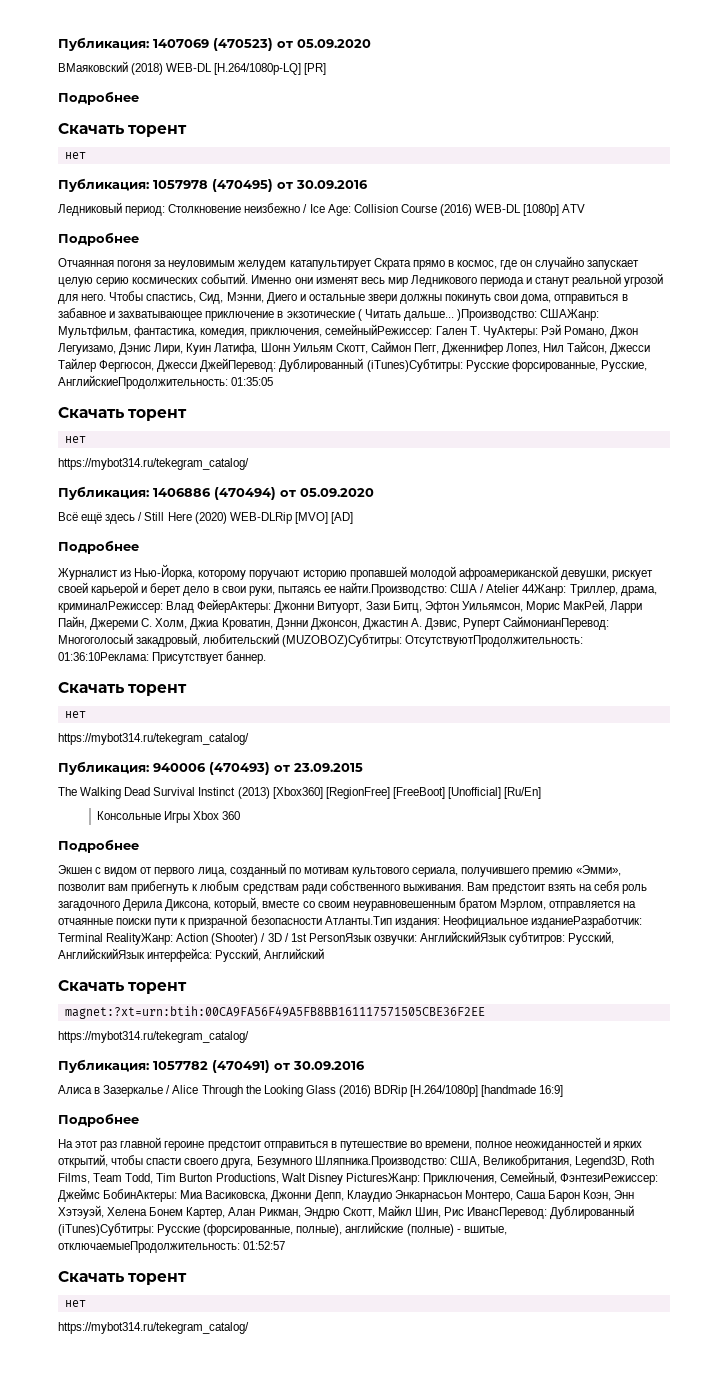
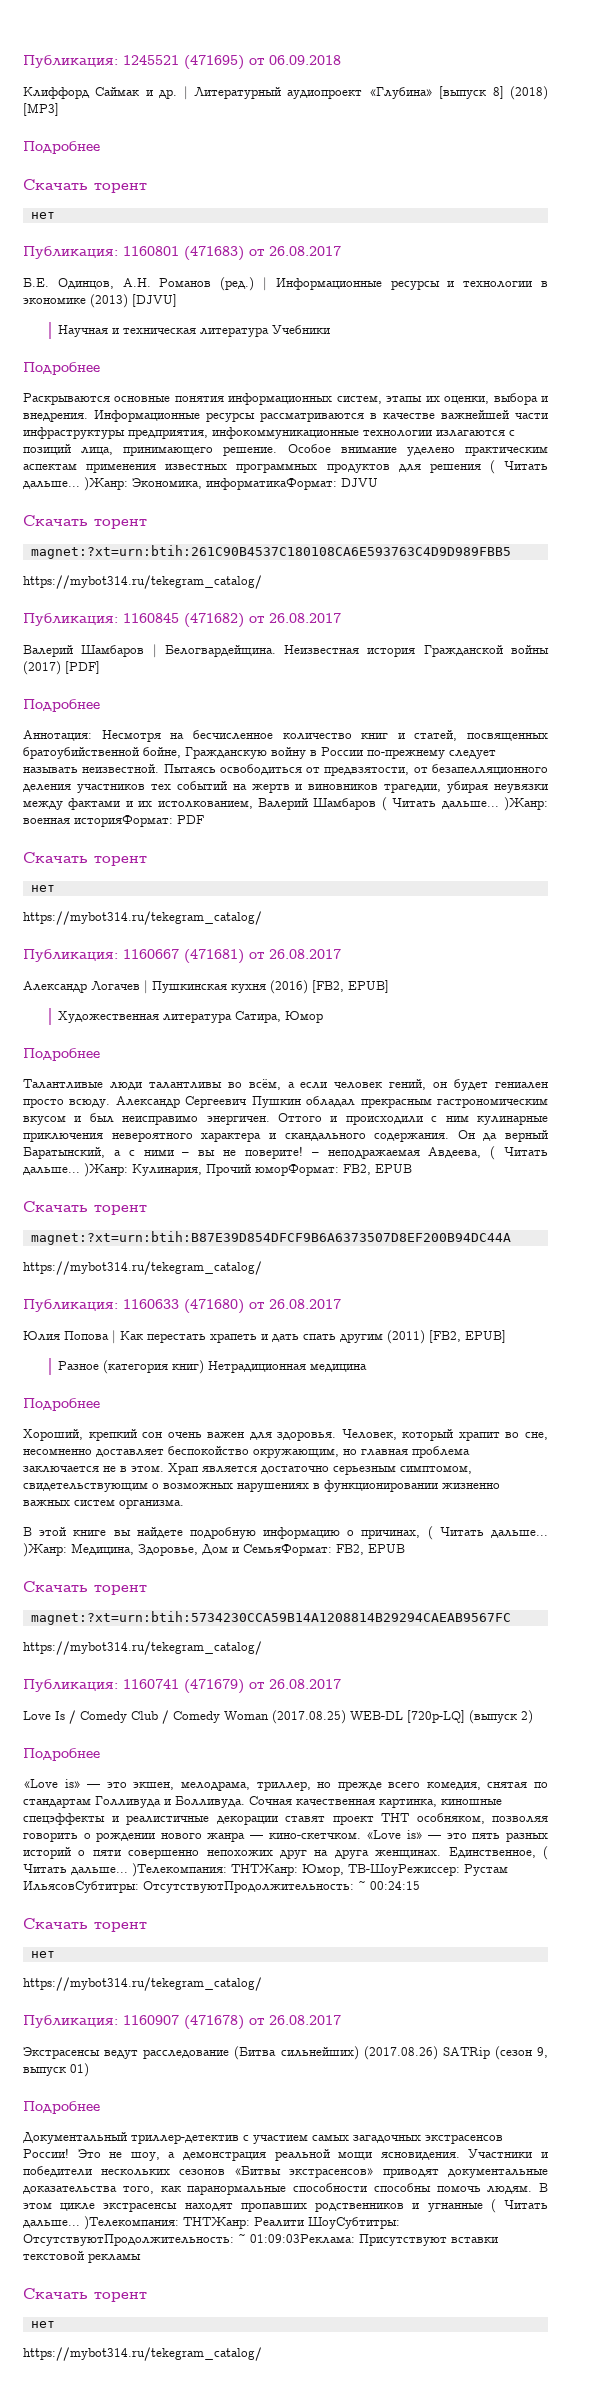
- Публикация: 1407069 (470523) от 05.09.2020
- ВМаяковский (2018) WEB-DL [H.264/1080p-LQ] [PR]
+ Публикация: 1245521 (471695) от 06.09.2018
+ Клиффорд Саймак и др. | Литературный аудиопроект «Глубина» [выпуск 8] (2018) [MP3]
- Публикация: 1057978 (470495) от 30.09.2016
- Ледниковый период: Столкновение неизбежно / Ice Age: Collision Course (2016) WEB-DL [1080p] ATV
+ Публикация: 1160801 (471683) от 26.08.2017
+ Б.Е. Одинцов, А.Н. Романов (ред.) | Информационные ресурсы и технологии в экономике (2013) [DJVU]
+ Научная и техническая литература Учебники
  Подробнее
- Отчаянная погоня за неуловимым желудем катапультирует Скрата прямо в космос, где он случайно запускает целую серию космических событий. Именно они изменят весь мир Ледникового периода и станут реальной угрозой для него. Чтобы спастись, Сид, Мэнни, Диего и остальные звери должны покинуть свои дома, отправиться в забавное и захватывающее приключение в экзотические ( Читать дальше... )Производство: СШАЖанр: Мультфильм, фантастика, комедия, приключения, семейныйРежиссер: Гален Т. ЧуАктеры: Рэй Романо, Джон Легуизамо, Дэнис Лири, Куин Латифа, Шонн Уильям Скотт, Саймон Пегг, Дженнифер Лопез, Нил Тайсон, Джесси Тайлер Фергюсон, Джесси ДжейПеревод: Дублированный (iTunes)Субтитры: Русские форсированные, Русские, АнглийскиеПродолжительность: 01:35:05
+ Раскрываются основные понятия информационных систем, этапы их оценки, выбора и внедрения. Информационные ресурсы рассматриваются в качестве важнейшей части инфраструктуры предприятия, инфокоммуникационные технологии излагаются с позиций лица, принимающего решение. Особое внимание уделено практическим аспектам применения известных программных продуктов для решения ( Читать дальше... )Жанр: Экономика, информатикаФормат: DJVU
+ Скачать торент
+ magnet:?xt=urn:btih:261C90B4537C180108CA6E593763C4D9D989FBB5
+ https://mybot314.ru/tekegram_catalog/
+ Публикация: 1160845 (471682) от 26.08.2017
+ Валерий Шамбаров | Белогвардейщина. Неизвестная история Гражданской войны (2017) [PDF]
+ Подробнее
+ Аннотация: Несмотря на бесчисленное количество книг и статей, посвященных братоубийственной бойне, Гражданскую войну в России по-прежнему следует называть неизвестной. Пытаясь освободиться от предвзятости, от безапелляционного деления участников тех событий на жертв и виновников трагедии, убирая неувязки между фактами и их истолкованием, Валерий Шамбаров ( Читать дальше... )Жанр: военная историяФормат: PDF
  Скачать торент
  нет
  https://mybot314.ru/tekegram_catalog/
- Публикация: 1406886 (470494) от 05.09.2020
- Всё ещё здесь / Still Here (2020) WEB-DLRip [MVO] [AD]
+ Публикация: 1160667 (471681) от 26.08.2017
+ Александр Логачев | Пушкинская кухня (2016) [FB2, EPUB]
+ Художественная литература Сатира, Юмор
  Подробнее
- Журналист из Нью-Йорка, которому поручают историю пропавшей молодой афроамериканской девушки, рискует своей карьерой и берет дело в свои руки, пытаясь ее найти.Производство: США / Atelier 44Жанр: Триллер, драма, криминалРежиссер: Влад ФейерАктеры: Джонни Витуорт, Зази Битц, Эфтон Уильямсон, Морис МакРей, Ларри Пайн, Джереми С. Холм, Джиа Кроватин, Дэнни Джонсон, Джастин А. Дэвис, Руперт СаймонианПеревод: Многоголосый закадровый, любительский (MUZOBOZ)Субтитры: ОтсутствуютПродолжительность: 01:36:10Реклама: Присутствует баннер.
+ Талантливые люди талантливы во всём, а если человек гений, он будет гениален просто всюду. Александр Сергеевич Пушкин обладал прекрасным гастрономическим вкусом и был неисправимо энергичен. Оттого и происходили с ним кулинарные приключения невероятного характера и скандального содержания. Он да верный Баратынский, а с ними – вы не поверите! – неподражаемая Авдеева, ( Читать дальше... )Жанр: Кулинария, Прочий юморФормат: FB2, EPUB
+ Скачать торент
+ magnet:?xt=urn:btih:B87E39D854DFCF9B6A6373507D8EF200B94DC44A
+ https://mybot314.ru/tekegram_catalog/
+ Публикация: 1160633 (471680) от 26.08.2017
+ Юлия Попова | Как перестать храпеть и дать спать другим (2011) [FB2, EPUB]
+ Разное (категория книг) Нетрадиционная медицина
+ Подробнее
+ Хороший, крепкий сон очень важен для здоровья. Человек, который храпит во сне, несомненно доставляет беспокойство окружающим, но главная проблема заключается не в этом. Храп является достаточно серьезным симптомом, свидетельствующим о возможных нарушениях в функционировании жизненно важных систем организма.
+ В этой книге вы найдете подробную информацию о причинах, ( Читать дальше... )Жанр: Медицина, Здоровье, Дом и СемьяФормат: FB2, EPUB
+ Скачать торент
+ magnet:?xt=urn:btih:5734230CCA59B14A1208814B29294CAEAB9567FC
+ https://mybot314.ru/tekegram_catalog/
+ Публикация: 1160741 (471679) от 26.08.2017
+ Love Is / Comedy Club / Comedy Woman (2017.08.25) WEB-DL [720p-LQ] (выпуск 2)
+ Подробнее
+ «Love is» — это экшен, мелодрама, триллер, но прежде всего комедия, снятая по стандартам Голливуда и Болливуда. Сочная качественная картинка, киношные спецэффекты и реалистичные декорации ставят проект ТНТ особняком, позволяя говорить о рождении нового жанра — кино-скетчком. «Love is» — это пять разных историй о пяти совершенно непохожих друг на друга женщинах. Единственное, ( Читать дальше... )Телекомпания: ТНТЖанр: Юмор, ТВ-ШоуРежиссер: Рустам ИльясовСубтитры: ОтсутствуютПродолжительность: ~ 00:24:15
  Скачать торент
  нет
  https://mybot314.ru/tekegram_catalog/
- Публикация: 940006 (470493) от 23.09.2015
- The Walking Dead Survival Instinct (2013) [Xbox360] [RegionFree] [FreeBoot] [Unofficial] [Ru/En]
- Консольные Игры Xbox 360
+ Публикация: 1160907 (471678) от 26.08.2017
+ Экстрасенсы ведут расследование (Битва сильнейших) (2017.08.26) SATRip (сезон 9, выпуск 01)
  Подробнее
- Экшен с видом от первого лица, созданный по мотивам культового сериала, получившего премию «Эмми», позволит вам прибегнуть к любым средствам ради собственного выживания. Вам предстоит взять на себя роль загадочного Дерила Диксона, который, вместе со своим неуравновешенным братом Мэрлом, отправляется на отчаянные поиски пути к призрачной безопасности Атланты.Тип издания: Неофициальное изданиеРазработчик: Terminal RealityЖанр: Action (Shooter) / 3D / 1st PersonЯзык озвучки: АнглийскийЯзык субтитров: Русский, АнглийскийЯзык интерфейса: Русский, Английский
- Скачать торент
- magnet:?xt=urn:btih:00CA9FA56F49A5FB8BB161117571505CBE36F2EE
- https://mybot314.ru/tekegram_catalog/
- Публикация: 1057782 (470491) от 30.09.2016
- Алиса в Зазеркалье / Alice Through the Looking Glass (2016) BDRip [H.264/1080p] [handmade 16:9]
- Подробнее
- На этот раз главной героине предстоит отправиться в путешествие во времени, полное неожиданностей и ярких открытий, чтобы спасти своего друга, Безумного Шляпника.Производство: США, Великобритания, Legend3D, Roth Films, Team Todd, Tim Burton Productions, Walt Disney PicturesЖанр: Приключения, Семейный, ФэнтезиРежиссер: Джеймс БобинАктеры: Миа Васиковска, Джонни Депп, Клаудио Энкарнасьон Монтеро, Саша Барон Коэн, Энн Хэтэуэй, Хелена Бонем Картер, Алан Рикман, Эндрю Скотт, Майкл Шин, Рис ИвансПеревод: Дублированный (iTunes)Субтитры: Русские (форсированные, полные), английские (полные) - вшитые, отключаемыеПродолжительность: 01:52:57
+ Документальный триллер-детектив с участием самых загадочных экстрасенсов России! Это не шоу, а демонстрация реальной мощи ясновидения. Участники и победители нескольких сезонов «Битвы экстрасенсов» приводят документальные доказательства того, как паранормальные способности способны помочь людям. В этом цикле экстрасенсы находят пропавших родственников и угнанные ( Читать дальше... )Телекомпания: ТНТЖанр: Реалити ШоуСубтитры: ОтсутствуютПродолжительность: ~ 01:09:03Реклама: Присутствуют вставки текстовой рекламы

